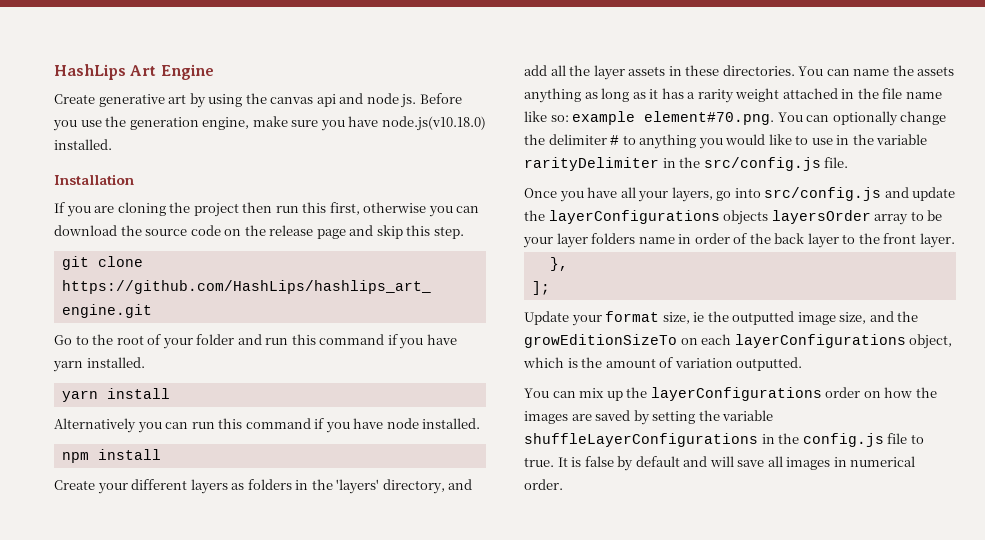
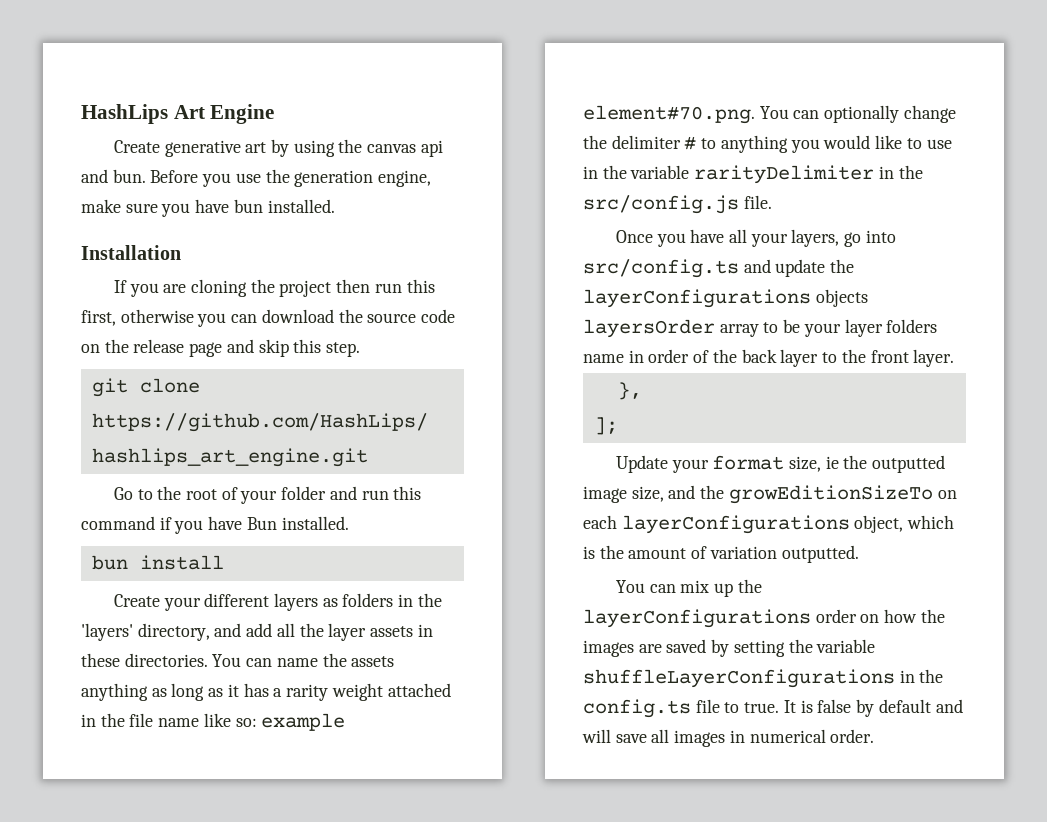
- Create generative art by using the canvas api and node js.
+ Create generative art by using the canvas api and bun.
- Before you use the generation engine, make sure you have node.js(v10.18.0) installed.
+ Before you use the generation engine, make sure you have bun installed.
- Go to the root of your folder and run this command if you have yarn installed.
- yarn install
- Alternatively you can run this command if you have node installed.
- npm install
+ Go to the root of your folder and run this command if you have Bun installed.
+ bun install
- Once you have all your layers, go into src/config.js and update the layerConfigurations objects layersOrder array to be your layer folders name in order of the back layer to the front layer.
+ Once you have all your layers, go into src/config.ts and update the layerConfigurations objects layersOrder array to be your layer folders name in order of the back layer to the front layer.
- You can mix up the layerConfigurations order on how the images are saved by setting the variable shuffleLayerConfigurations in the config.js file to true.
+ You can mix up the layerConfigurations order on how the images are saved by setting the variable shuffleLayerConfigurations in the config.ts file to true.

